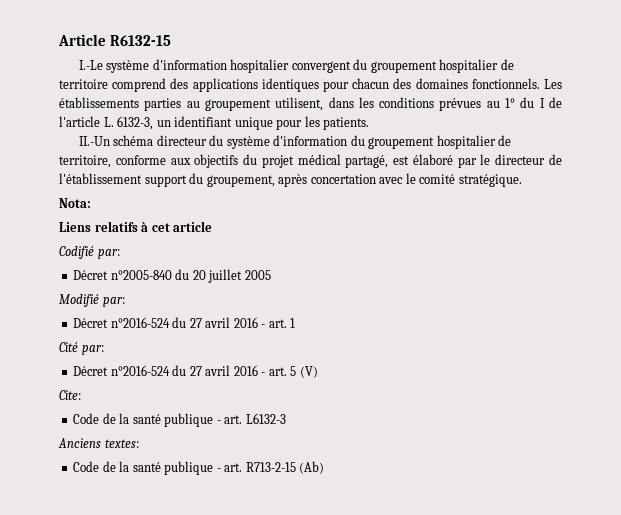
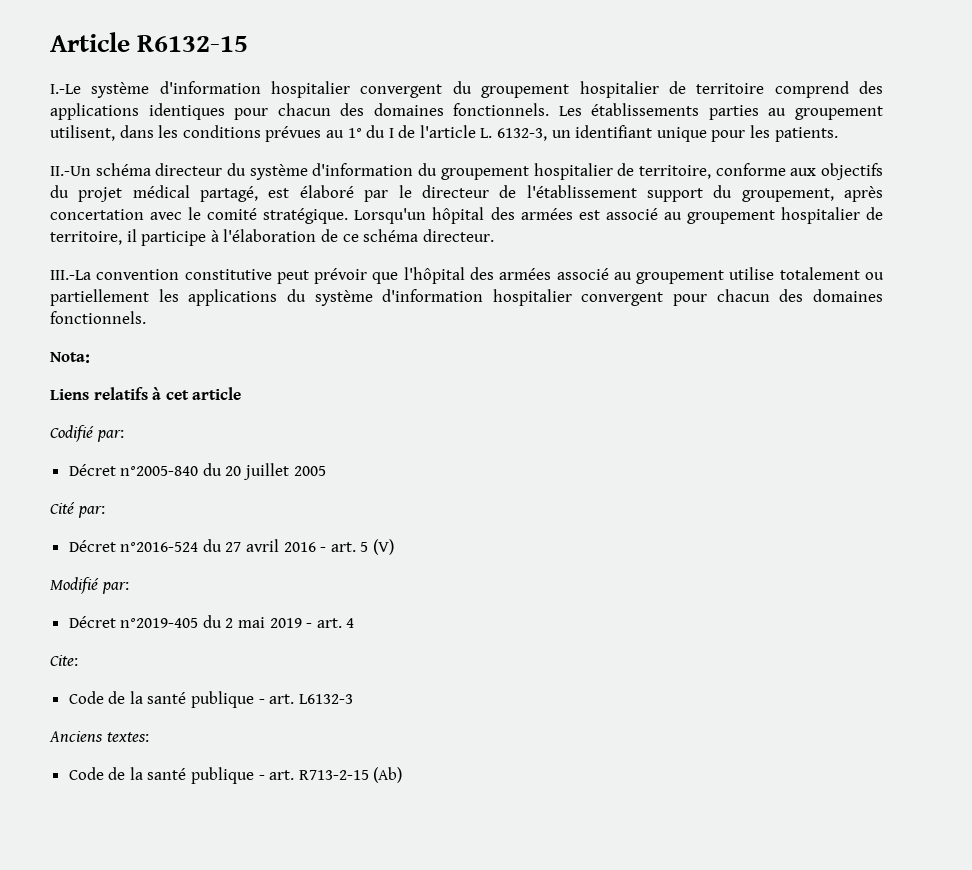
+ Lorsqu'un hôpital des armées est associé au groupement hospitalier de territoire, il participe à l'élaboration de ce schéma directeur.
+ III.-La convention constitutive peut prévoir que l'hôpital des armées associé au groupement utilise totalement ou partiellement les applications du système d'information hospitalier convergent pour chacun des domaines fonctionnels.
- Modifié par:
- Décret n°2016-524 du 27 avril 2016 - art. 1
+ Modifié par:
+ Décret n°2019-405 du 2 mai 2019 - art. 4

